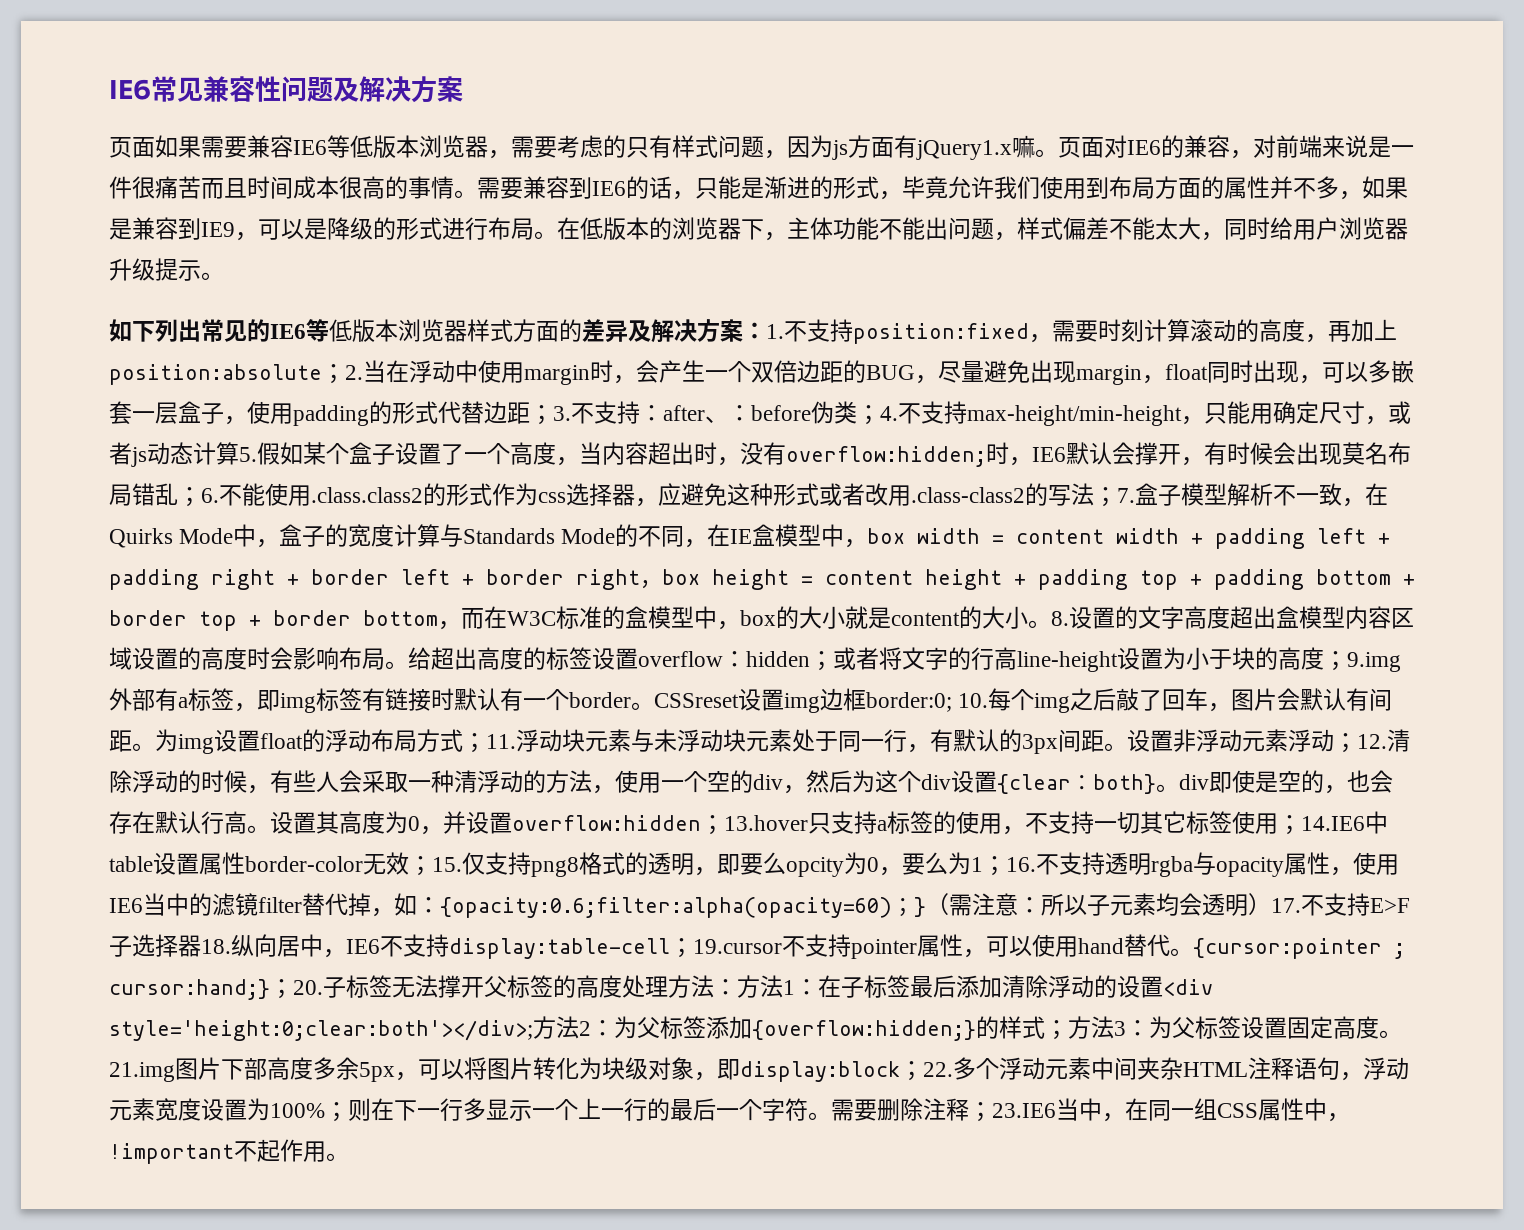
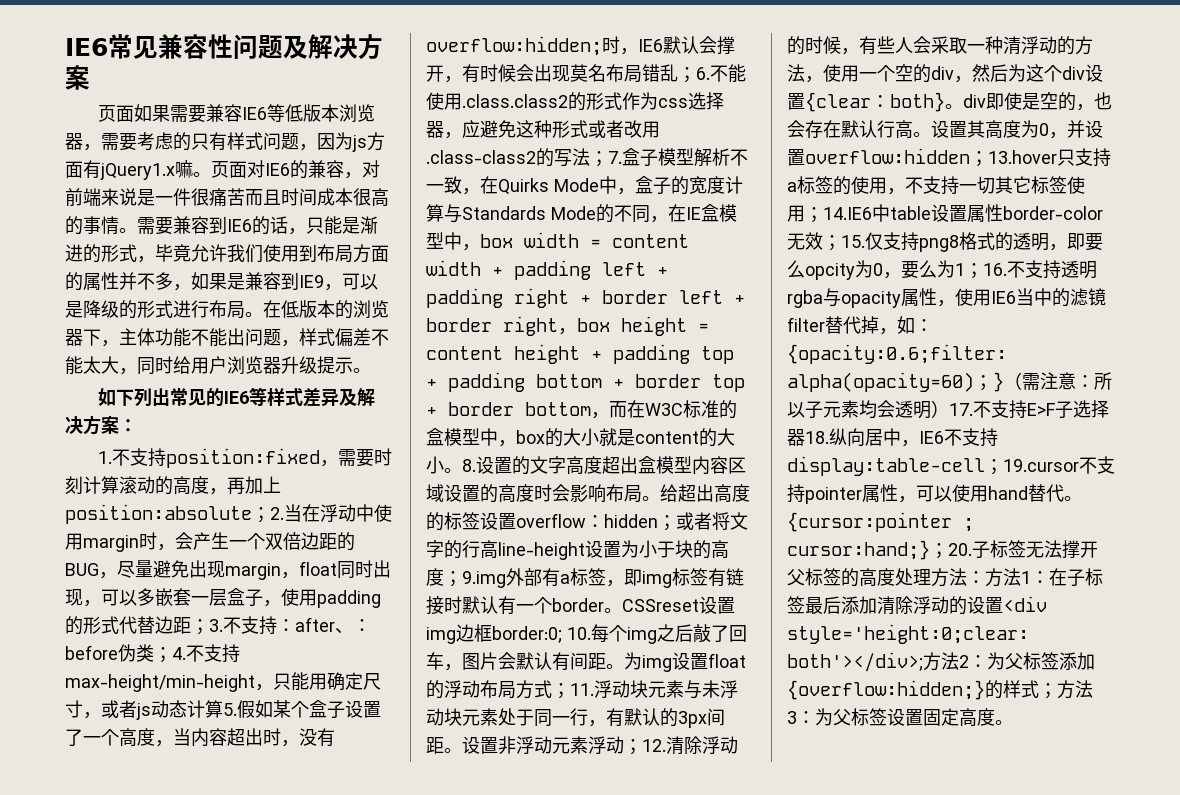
- 如下列出常见的IE6等低版本浏览器样式方面的差异及解决方案：1.不支持position:fixed，需要时刻计算滚动的高度，再加上position:absolute；
+ 如下列出常见的IE6等样式差异及解决方案：
+ 1.不支持position:fixed，需要时刻计算滚动的高度，再加上position:absolute；
- 21.img图片下部高度多余5px，可以将图片转化为块级对象，即display:block；22.多个浮动元素中间夹杂HTML注释语句，浮动元素宽度设置为100%；则在下一行多显示一个上一行的最后一个字符。需要删除注释；23.IE6当中，在同一组CSS属性中，!important不起作用。

